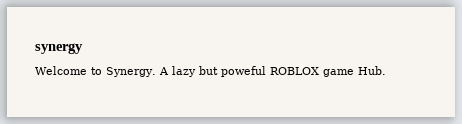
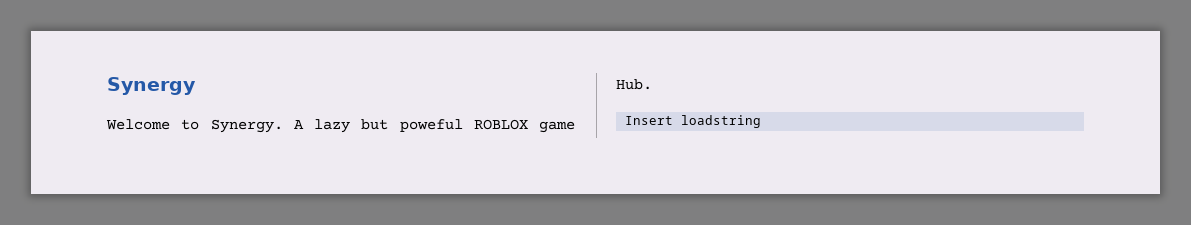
- synergy
+ Synergy
+ Insert loadstring

